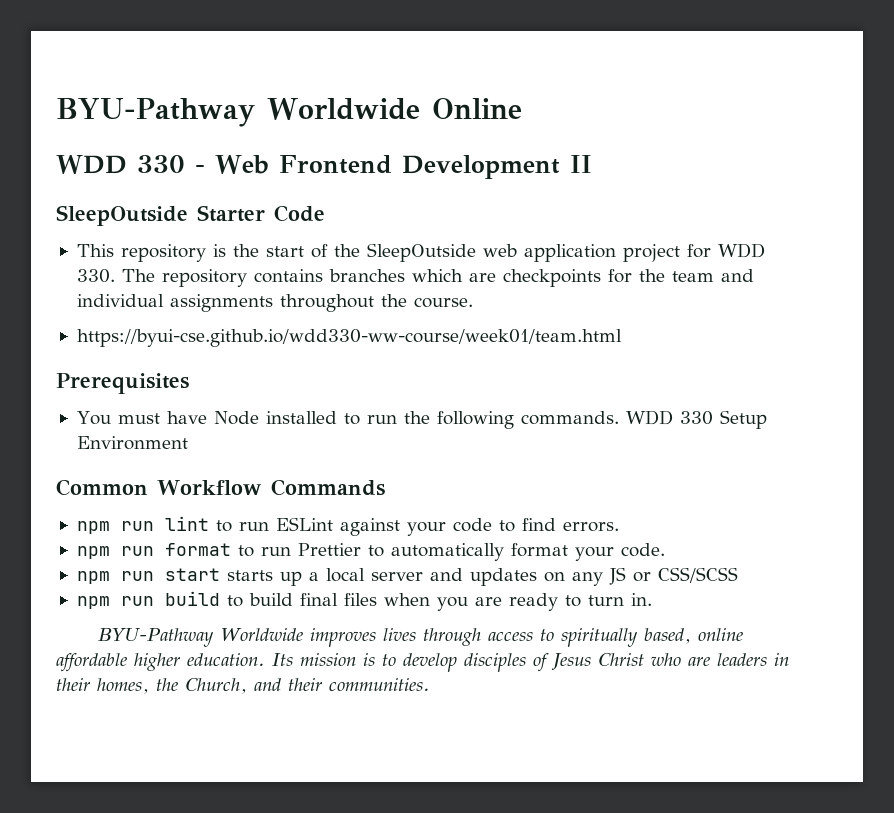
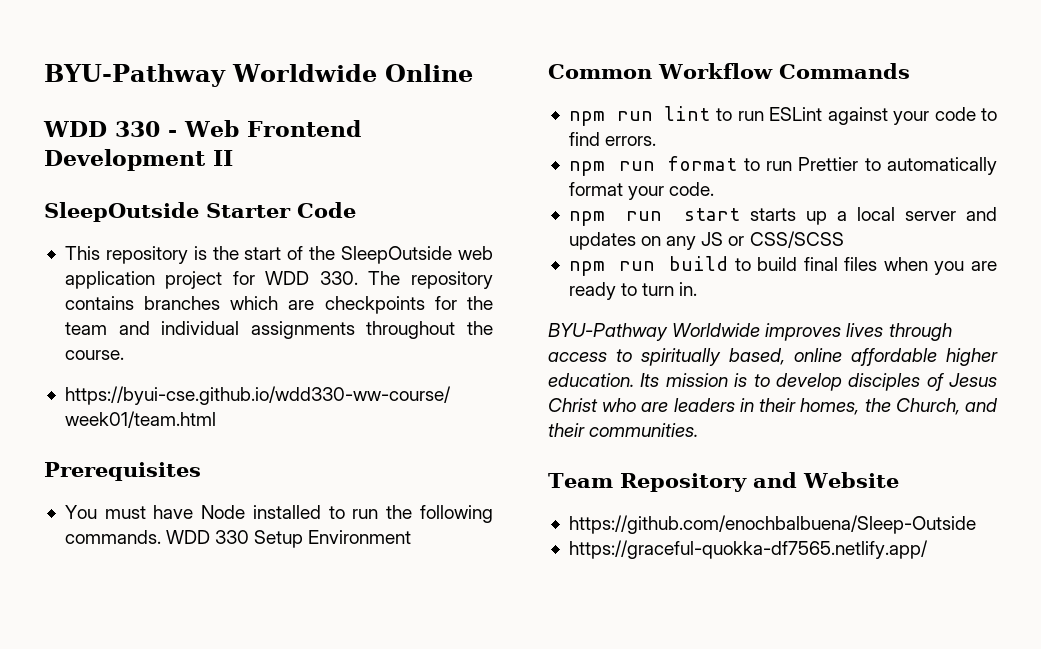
+ Team Repository and Website
+ https://github.com/enochbalbuena/Sleep-Outside
+ https://graceful-quokka-df7565.netlify.app/

